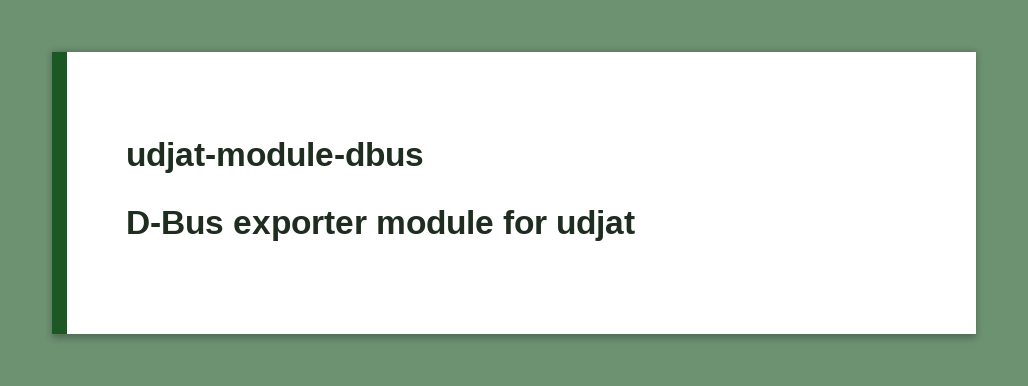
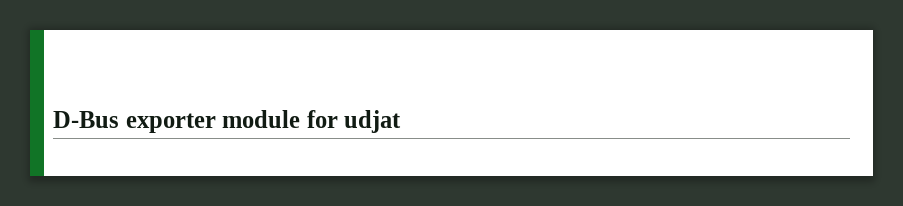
- udjat-module-dbus

